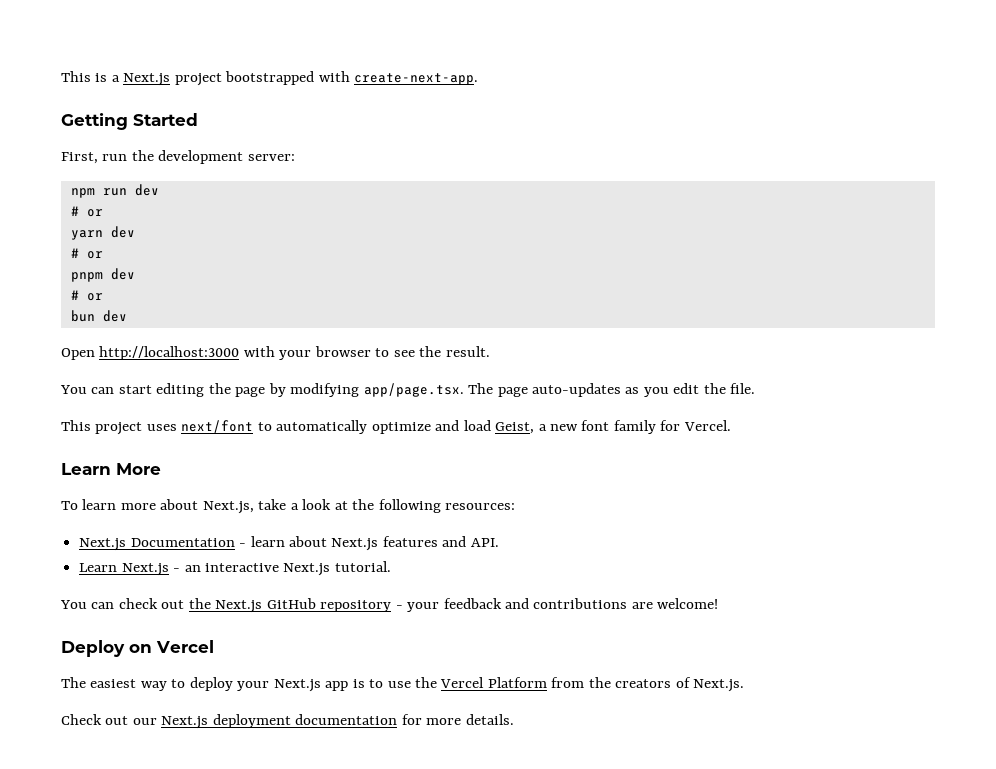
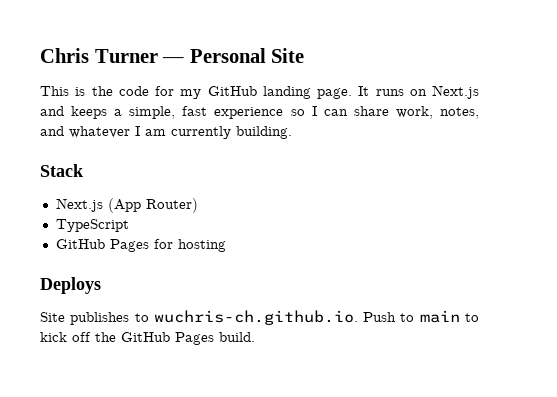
- This is a Next.js project bootstrapped with create-next-app.
- Getting Started
- First, run the development server:
- npm run dev
- # or
- yarn dev
- # or
- pnpm dev
- # or
- bun dev
- Open http://localhost:3000 with your browser to see the result.
- You can start editing the page by modifying app/page.tsx. The page auto-updates as you edit the file.
- This project uses next/font to automatically optimize and load Geist, a new font family for Vercel.
- Learn More
- To learn more about Next.js, take a look at the following resources:
- Next.js Documentation - learn about Next.js features and API.
- Learn Next.js - an interactive Next.js tutorial.
- You can check out the Next.js GitHub repository - your feedback and contributions are welcome!
- Deploy on Vercel
- The easiest way to deploy your Next.js app is to use the Vercel Platform from the creators of Next.js.
- Check out our Next.js deployment documentation for more details.
+ Chris Turner — Personal Site
+ This is the code for my GitHub landing page. It runs on Next.js and keeps a simple, fast experience so I can share work, notes, and whatever I am currently building.
+ Stack
+ Next.js (App Router)
+ TypeScript
+ GitHub Pages for hosting
+ Deploys
+ Site publishes to wuchris-ch.github.io. Push to main to kick off the GitHub Pages build.

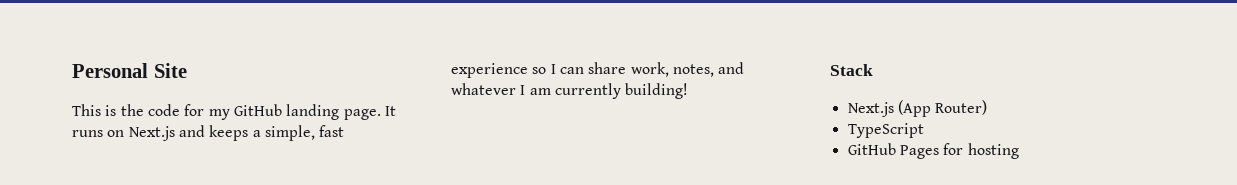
- Chris Turner — Personal Site
+ Personal Site
- It runs on Next.js and keeps a simple, fast experience so I can share work, notes, and whatever I am currently building.
+ It runs on Next.js and keeps a simple, fast experience so I can share work, notes, and whatever I am currently building!
- Deploys
- Site publishes to wuchris-ch.github.io. Push to main to kick off the GitHub Pages build.

